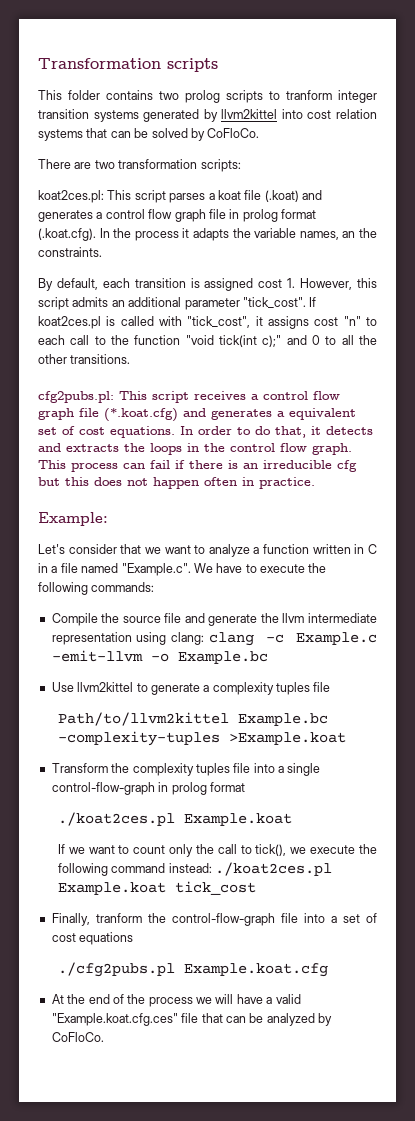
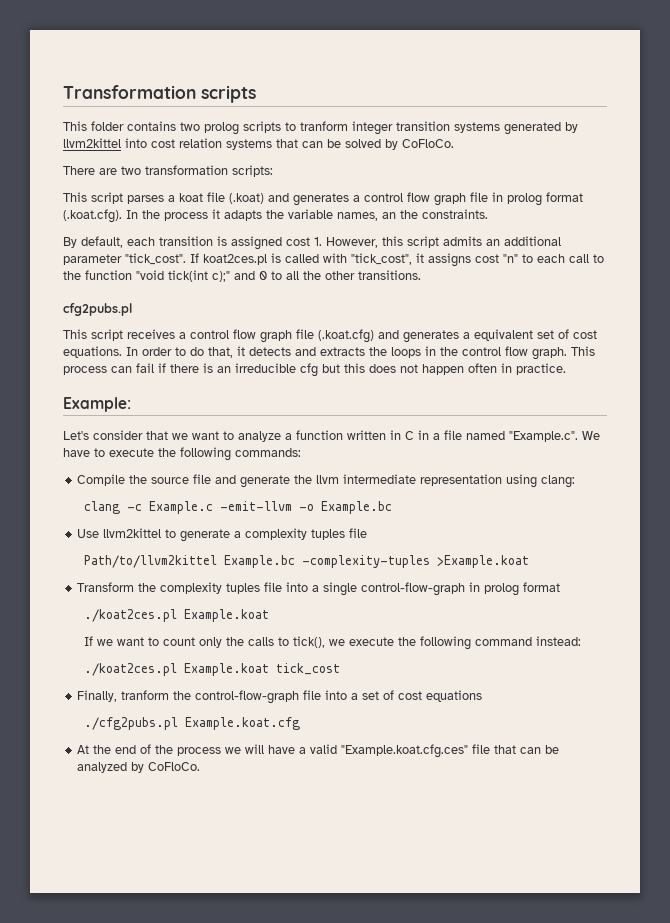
- koat2ces.pl: This script parses a koat file (.koat) and generates a control flow graph file in prolog format (.koat.cfg). In the process it adapts the variable names, an the constraints.
+ This script parses a koat file (.koat) and generates a control flow graph file in prolog format (.koat.cfg). In the process it adapts the variable names, an the constraints.
- cfg2pubs.pl: This script receives a control flow graph file (*.koat.cfg) and generates a equivalent set of cost equations.
+ cfg2pubs.pl
+ This script receives a control flow graph file (.koat.cfg) and generates a equivalent set of cost equations.
- Compile the source file and generate the llvm intermediate representation using clang: clang -c Example.c -emit-llvm -o Example.bc
+ Compile the source file and generate the llvm intermediate representation using clang:
+ clang -c Example.c -emit-llvm -o Example.bc
- If we want to count only the call to tick(), we execute the following command instead: ./koat2ces.pl Example.koat tick_cost
+ If we want to count only the calls to tick(), we execute the following command instead:
+ ./koat2ces.pl Example.koat tick_cost

